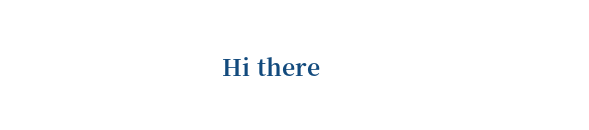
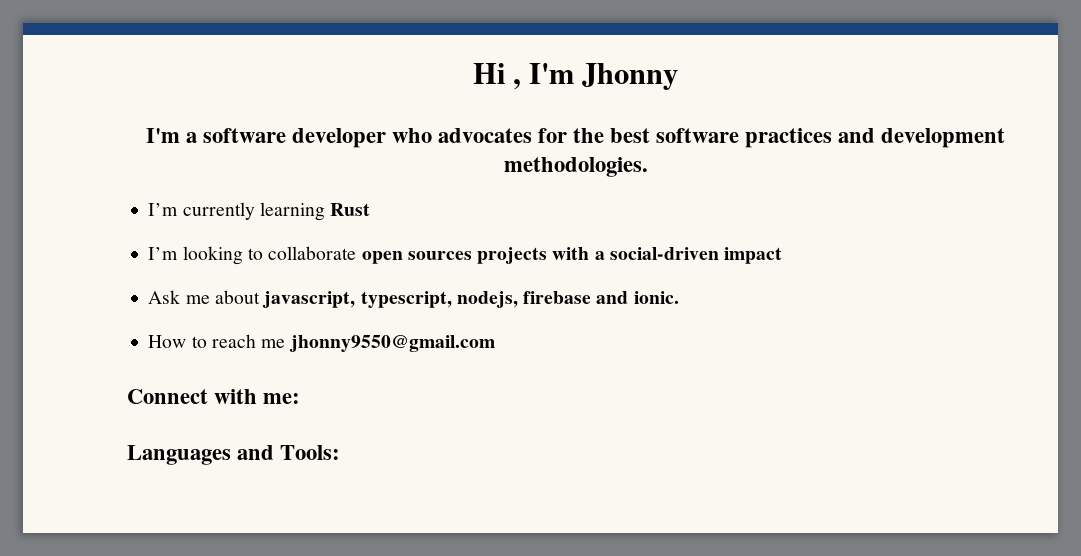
- Hi there
+ Hi , I'm Jhonny
+ I'm a software developer who advocates for the best software practices and development methodologies.
+ I’m currently learning Rust
+ I’m looking to collaborate open sources projects with a social-driven impact
+ Ask me about javascript, typescript, nodejs, firebase and ionic.
+ How to reach me jhonny9550@gmail.com
+ Connect with me:
+ Languages and Tools:

